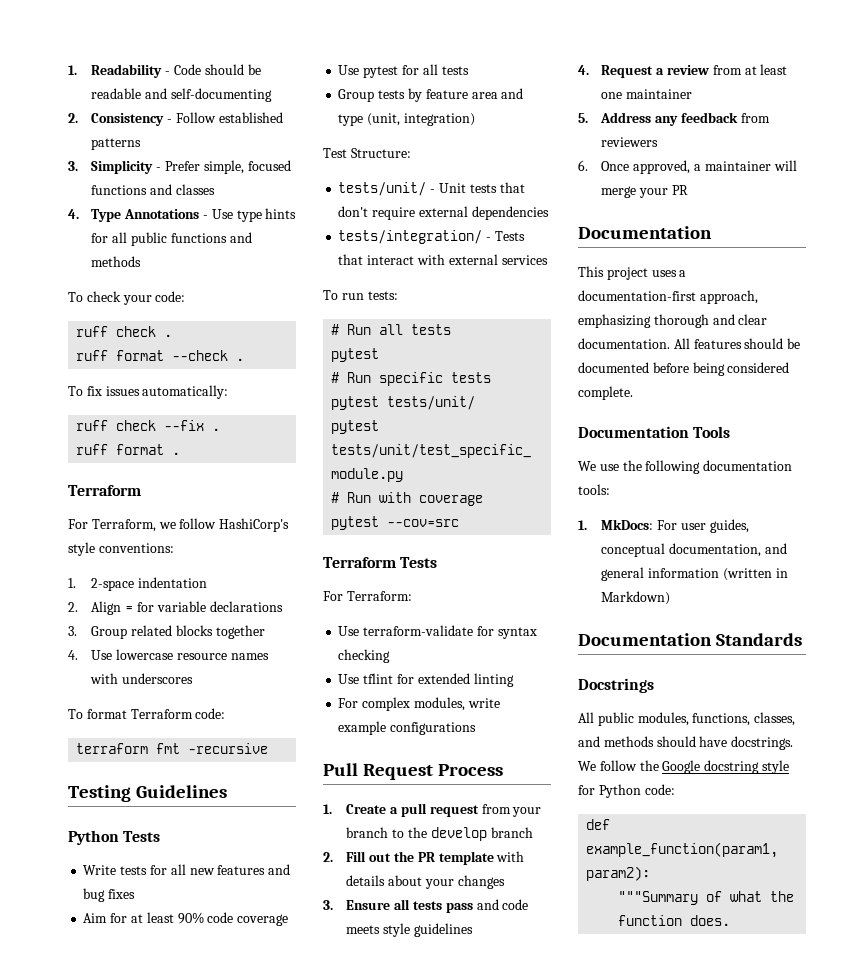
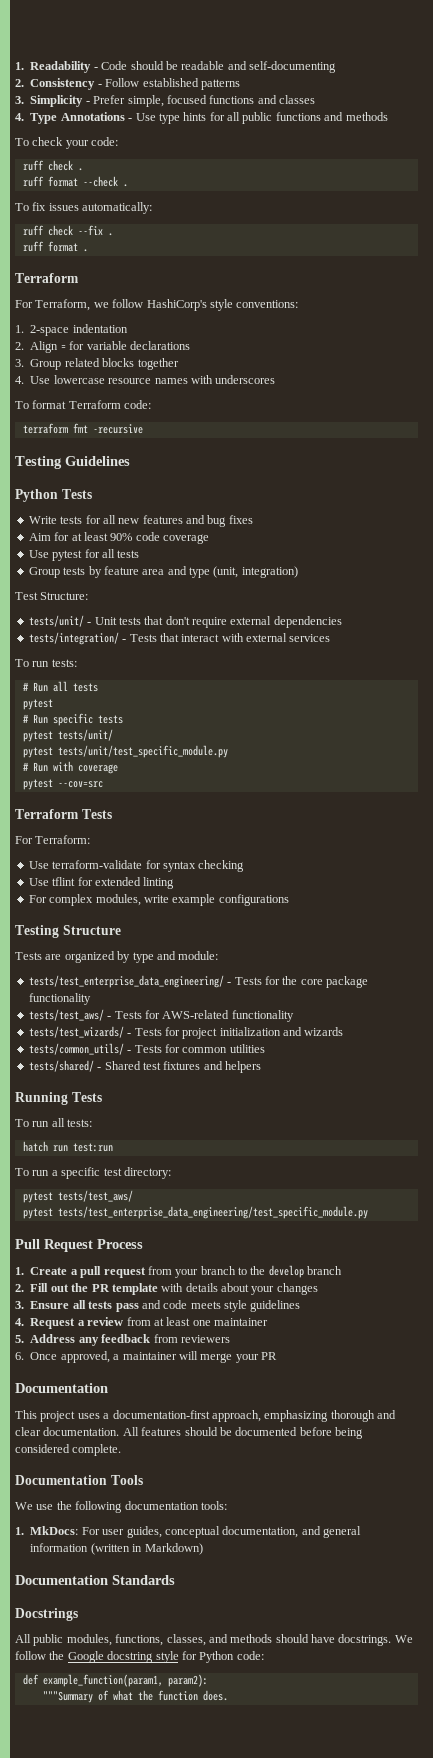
+ Testing Structure
+ Tests are organized by type and module:
+ tests/test_enterprise_data_engineering/ - Tests for the core package functionality
+ tests/test_aws/ - Tests for AWS-related functionality
+ tests/test_wizards/ - Tests for project initialization and wizards
+ tests/common_utils/ - Tests for common utilities
+ tests/shared/ - Shared test fixtures and helpers
+ Running Tests
+ To run all tests:
+ hatch run test:run
+ To run a specific test directory:
+ pytest tests/test_aws/
+ pytest tests/test_enterprise_data_engineering/test_specific_module.py

